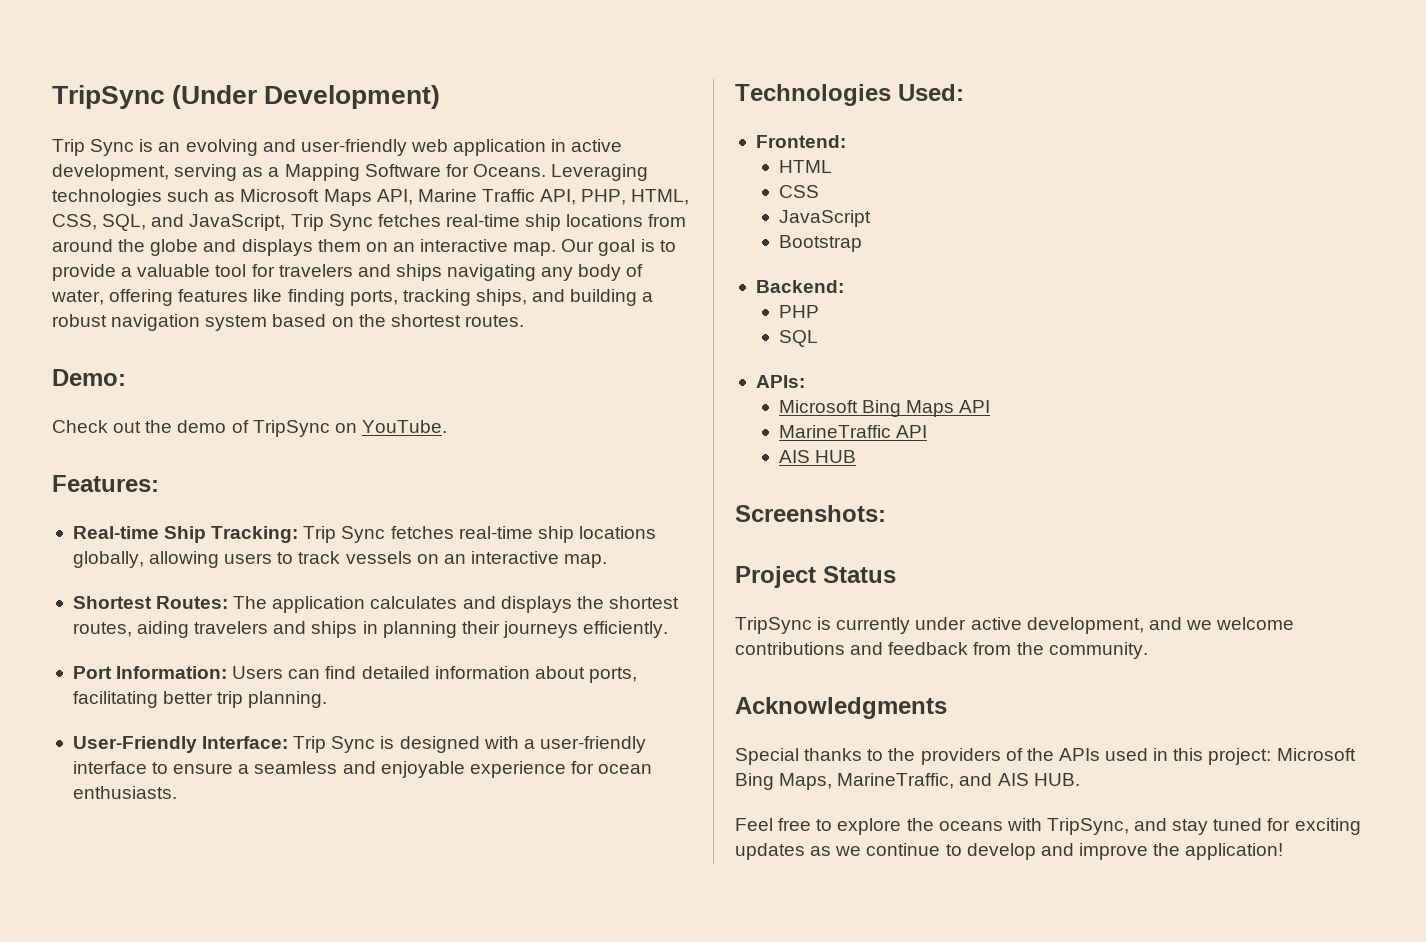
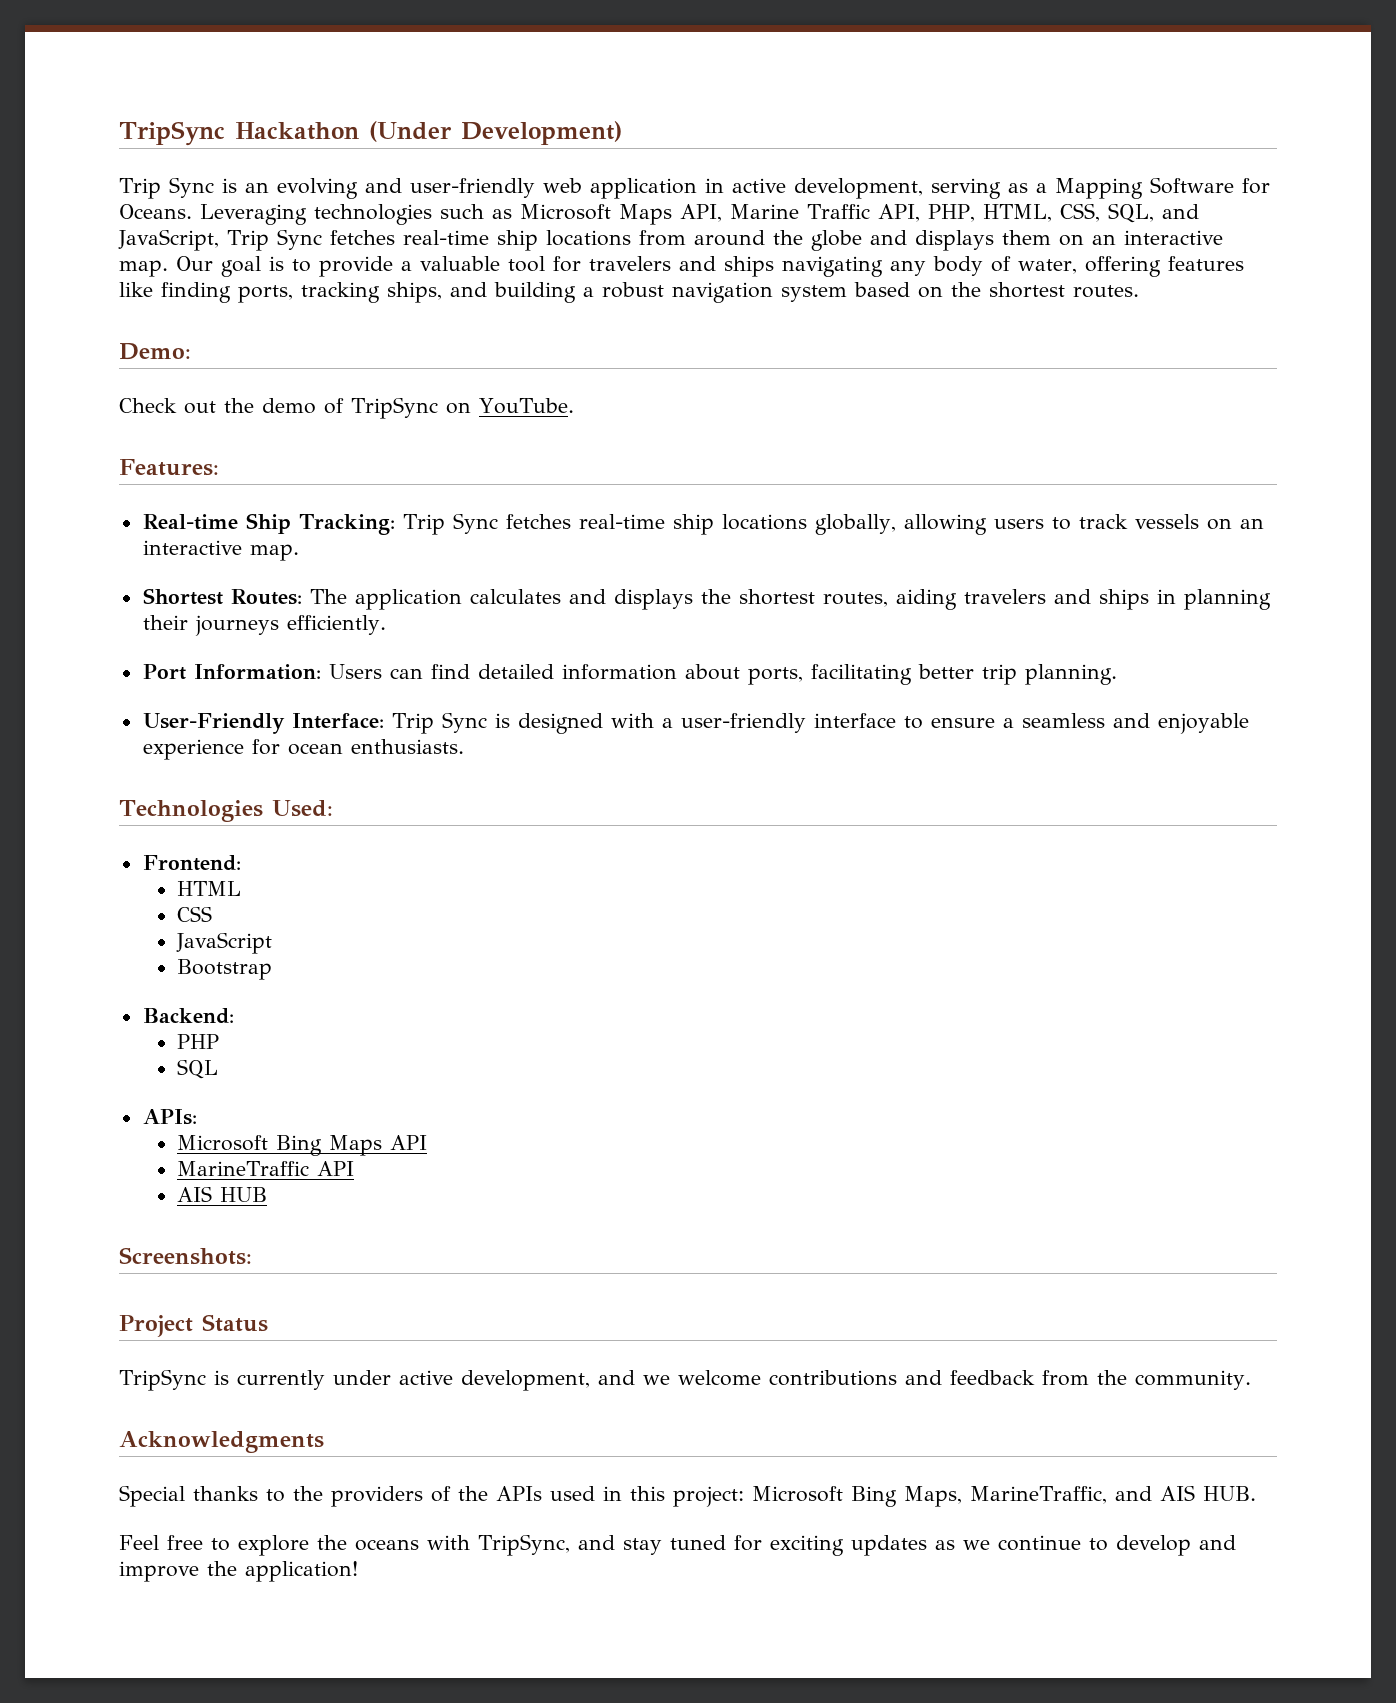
- TripSync (Under Development)
+ TripSync Hackathon (Under Development)

